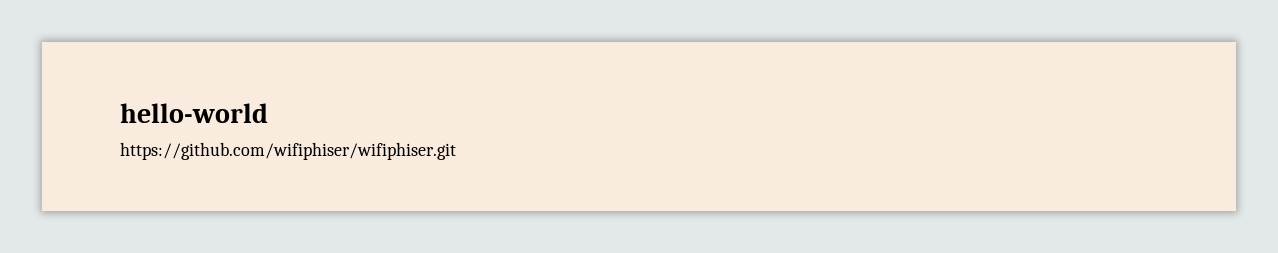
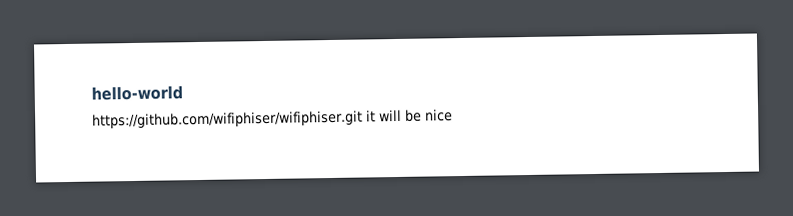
- https://github.com/wifiphiser/wifiphiser.git
+ https://github.com/wifiphiser/wifiphiser.git it will be nice

